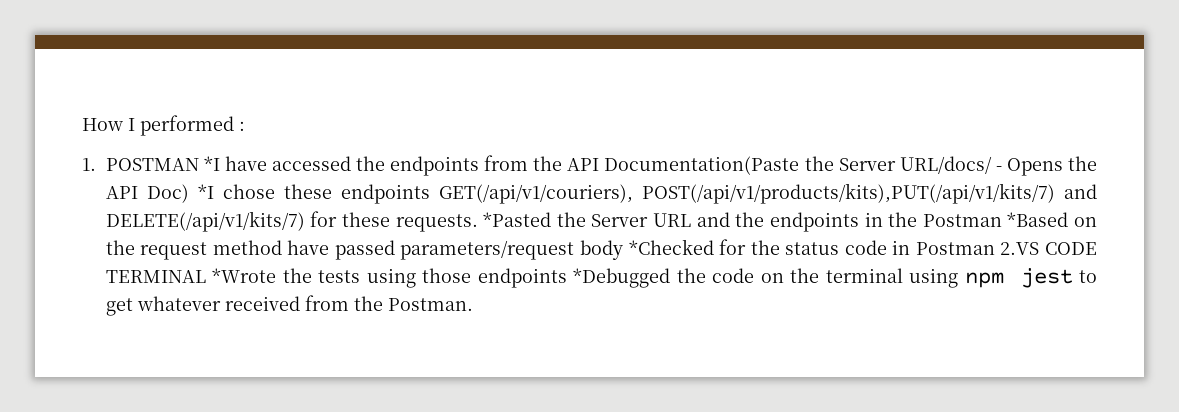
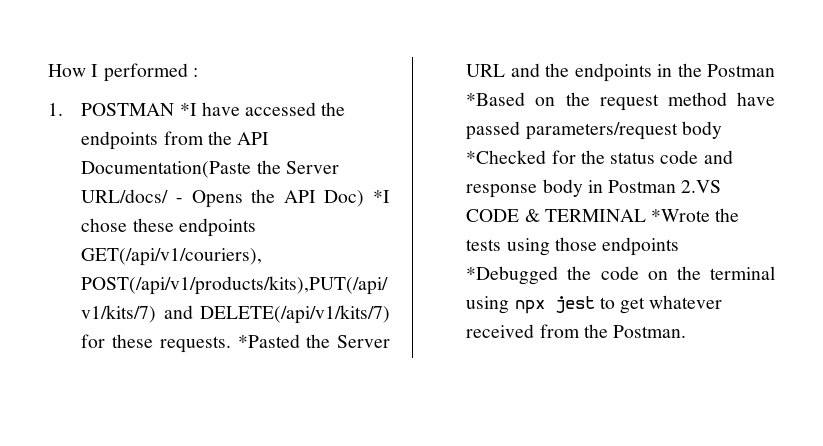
- *Pasted the Server URL and the endpoints in the Postman *Based on the request method have passed parameters/request body *Checked for the status code in Postman 2.VS CODE TERMINAL *Wrote the tests using those endpoints *Debugged the code on the terminal using npm jest to get whatever received from the Postman.
+ *Pasted the Server URL and the endpoints in the Postman *Based on the request method have passed parameters/request body *Checked for the status code and response body in Postman 2.VS CODE & TERMINAL *Wrote the tests using those endpoints *Debugged the code on the terminal using npx jest to get whatever received from the Postman.

